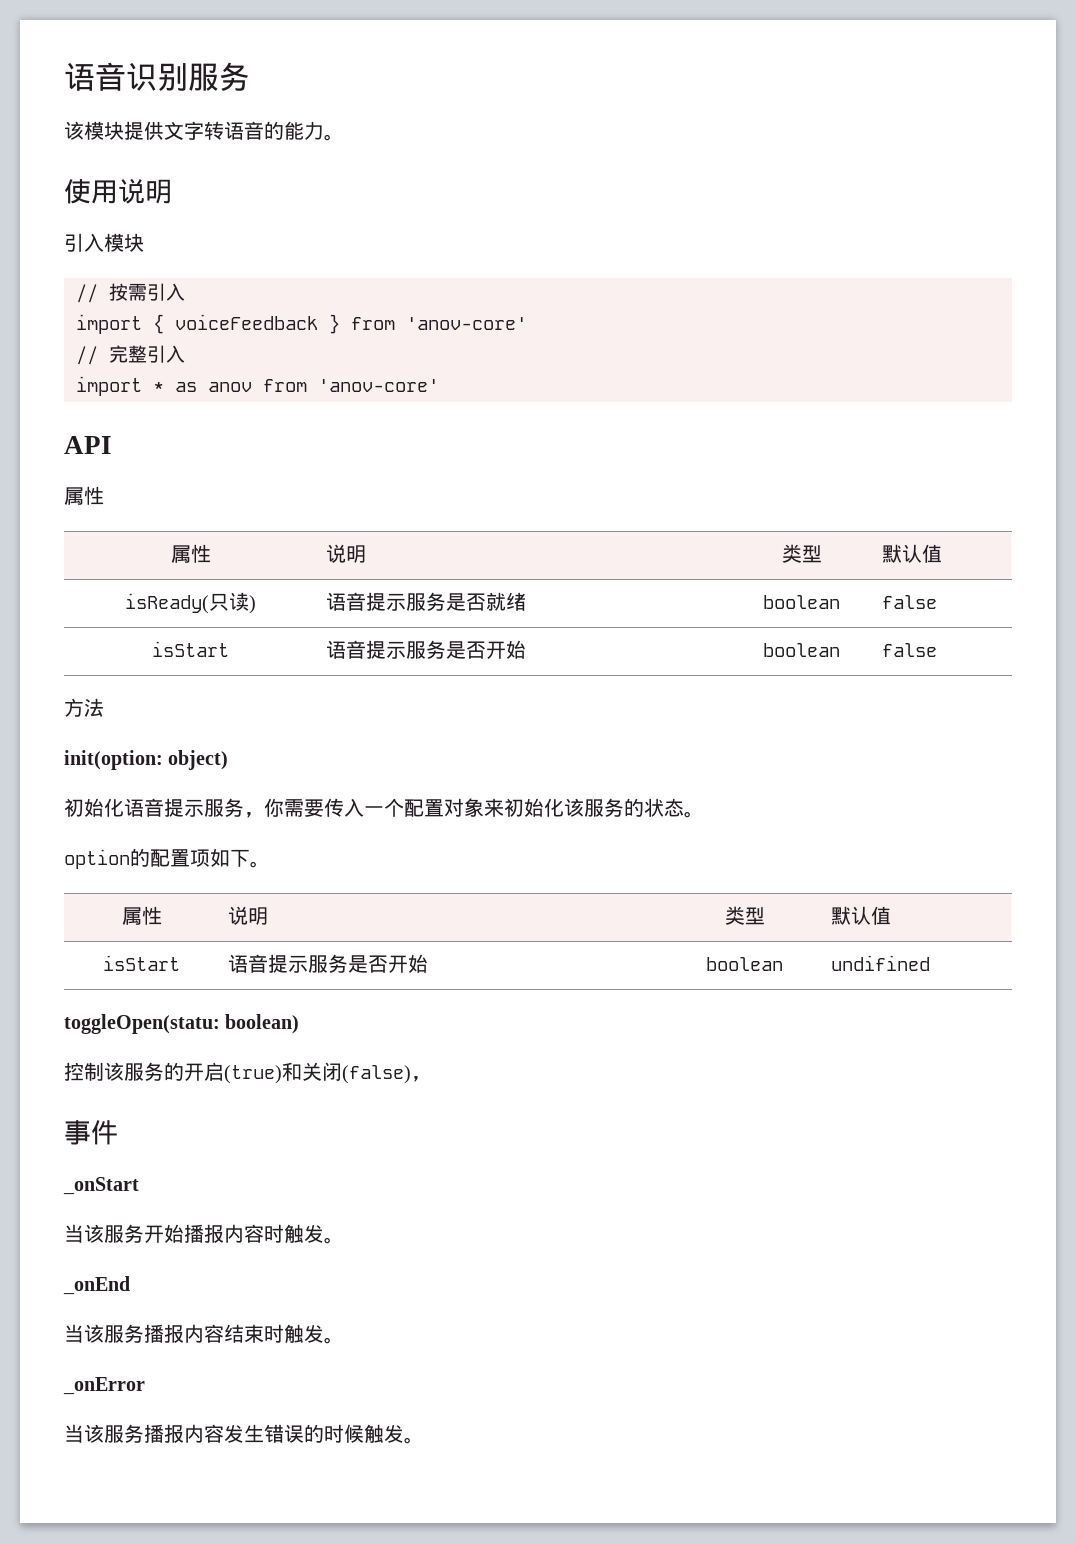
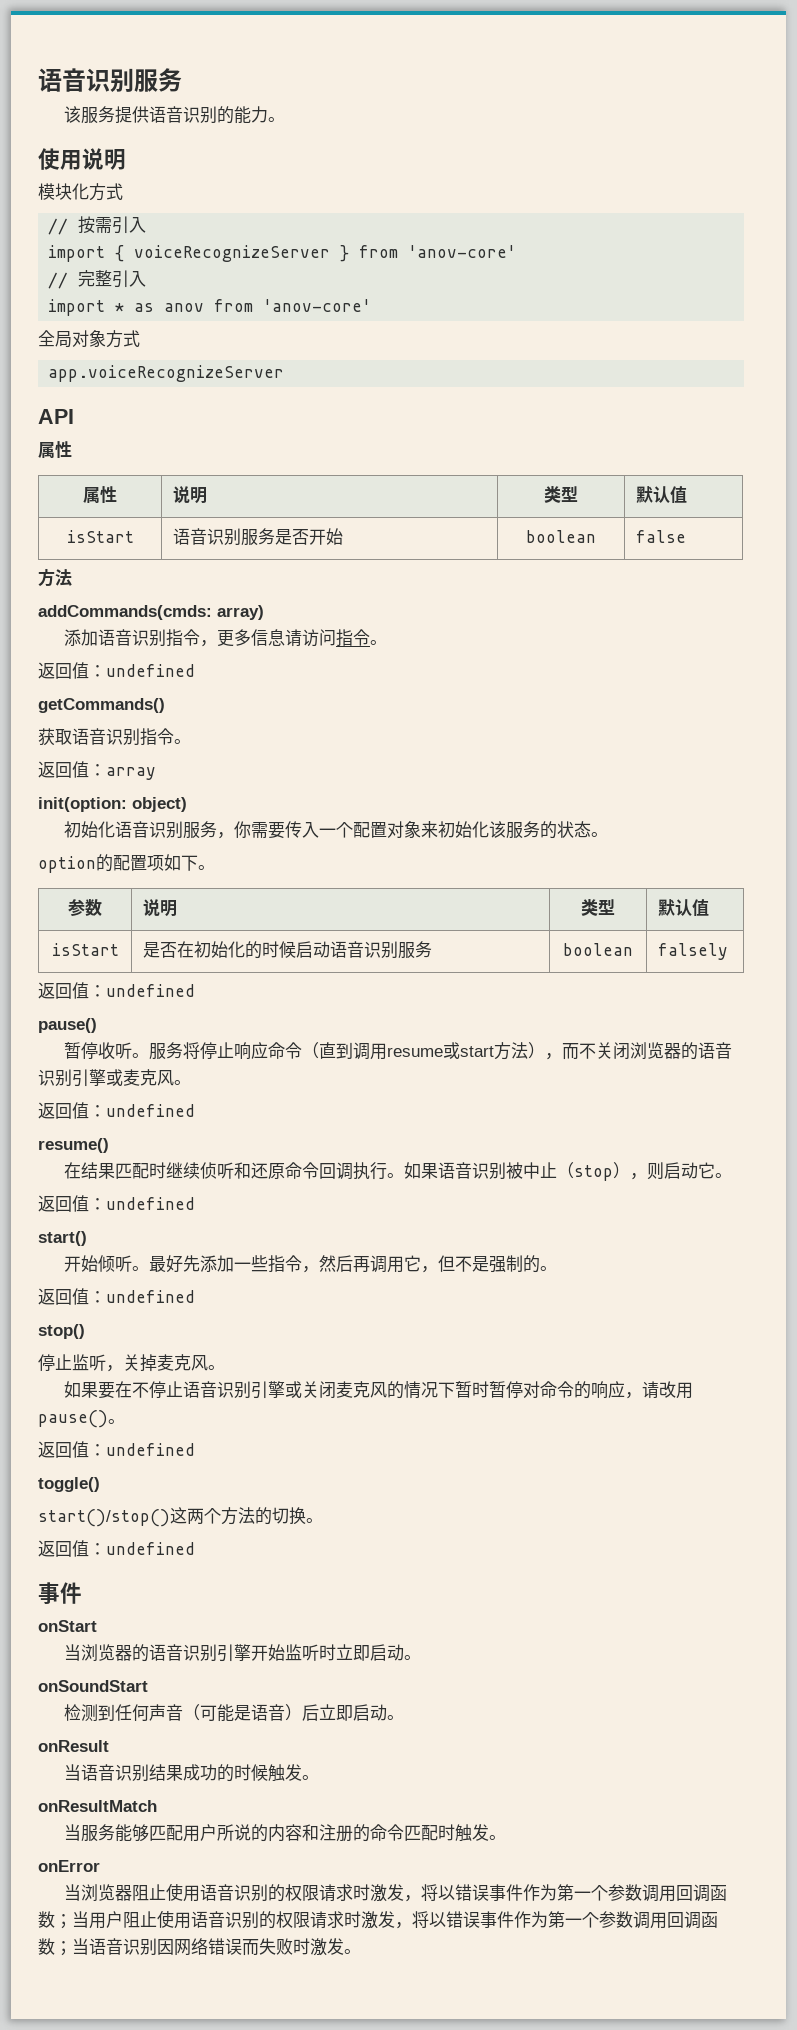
- 该模块提供文字转语音的能力。
+ 该服务提供语音识别的能力。
- 引入模块
+ 模块化方式
- import { voiceFeedback } from 'anov-core'
+ import { voiceRecognizeServer } from 'anov-core'
+ 全局对象方式
+ app.voiceRecognizeServer
- isReady(只读) | 语音提示服务是否就绪 | boolean | false
- isStart | 语音提示服务是否开始 | boolean | false
+ isStart | 语音识别服务是否开始 | boolean | false
+ addCommands(cmds: array)
+ 添加语音识别指令，更多信息请访问指令。
+ 返回值：undefined
+ getCommands()
+ 获取语音识别指令。
+ 返回值：array
- 初始化语音提示服务，你需要传入一个配置对象来初始化该服务的状态。
+ 初始化语音识别服务，你需要传入一个配置对象来初始化该服务的状态。
  option的配置项如下。
- 属性 | 说明 | 类型 | 默认值
- isStart | 语音提示服务是否开始 | boolean | undifined
- toggleOpen(statu: boolean)
- 控制该服务的开启(true)和关闭(false)，
+ 参数 | 说明 | 类型 | 默认值
+ isStart | 是否在初始化的时候启动语音识别服务 | boolean | falsely
+ 返回值：undefined
+ pause()
+ 暂停收听。服务将停止响应命令（直到调用resume或start方法），而不关闭浏览器的语音识别引擎或麦克风。
+ 返回值：undefined
+ resume()
+ 在结果匹配时继续侦听和还原命令回调执行。如果语音识别被中止（stop），则启动它。
+ 返回值：undefined
+ start()
+ 开始倾听。最好先添加一些指令，然后再调用它，但不是强制的。
+ 返回值：undefined
+ stop()
+ 停止监听，关掉麦克风。
+ 如果要在不停止语音识别引擎或关闭麦克风的情况下暂时暂停对命令的响应，请改用pause()。
+ 返回值：undefined
+ toggle()
+ start()/stop()这两个方法的切换。
+ 返回值：undefined
- _onStart
- 当该服务开始播报内容时触发。
- _onEnd
- 当该服务播报内容结束时触发。
- _onError
- 当该服务播报内容发生错误的时候触发。
+ onStart
+ 当浏览器的语音识别引擎开始监听时立即启动。
+ onSoundStart
+ 检测到任何声音（可能是语音）后立即启动。
+ onResult
+ 当语音识别结果成功的时候触发。
+ onResultMatch
+ 当服务能够匹配用户所说的内容和注册的命令匹配时触发。
+ onError
+ 当浏览器阻止使用语音识别的权限请求时激发，将以错误事件作为第一个参数调用回调函数；当用户阻止使用语音识别的权限请求时激发，将以错误事件作为第一个参数调用回调函数；当语音识别因网络错误而失败时激发。

